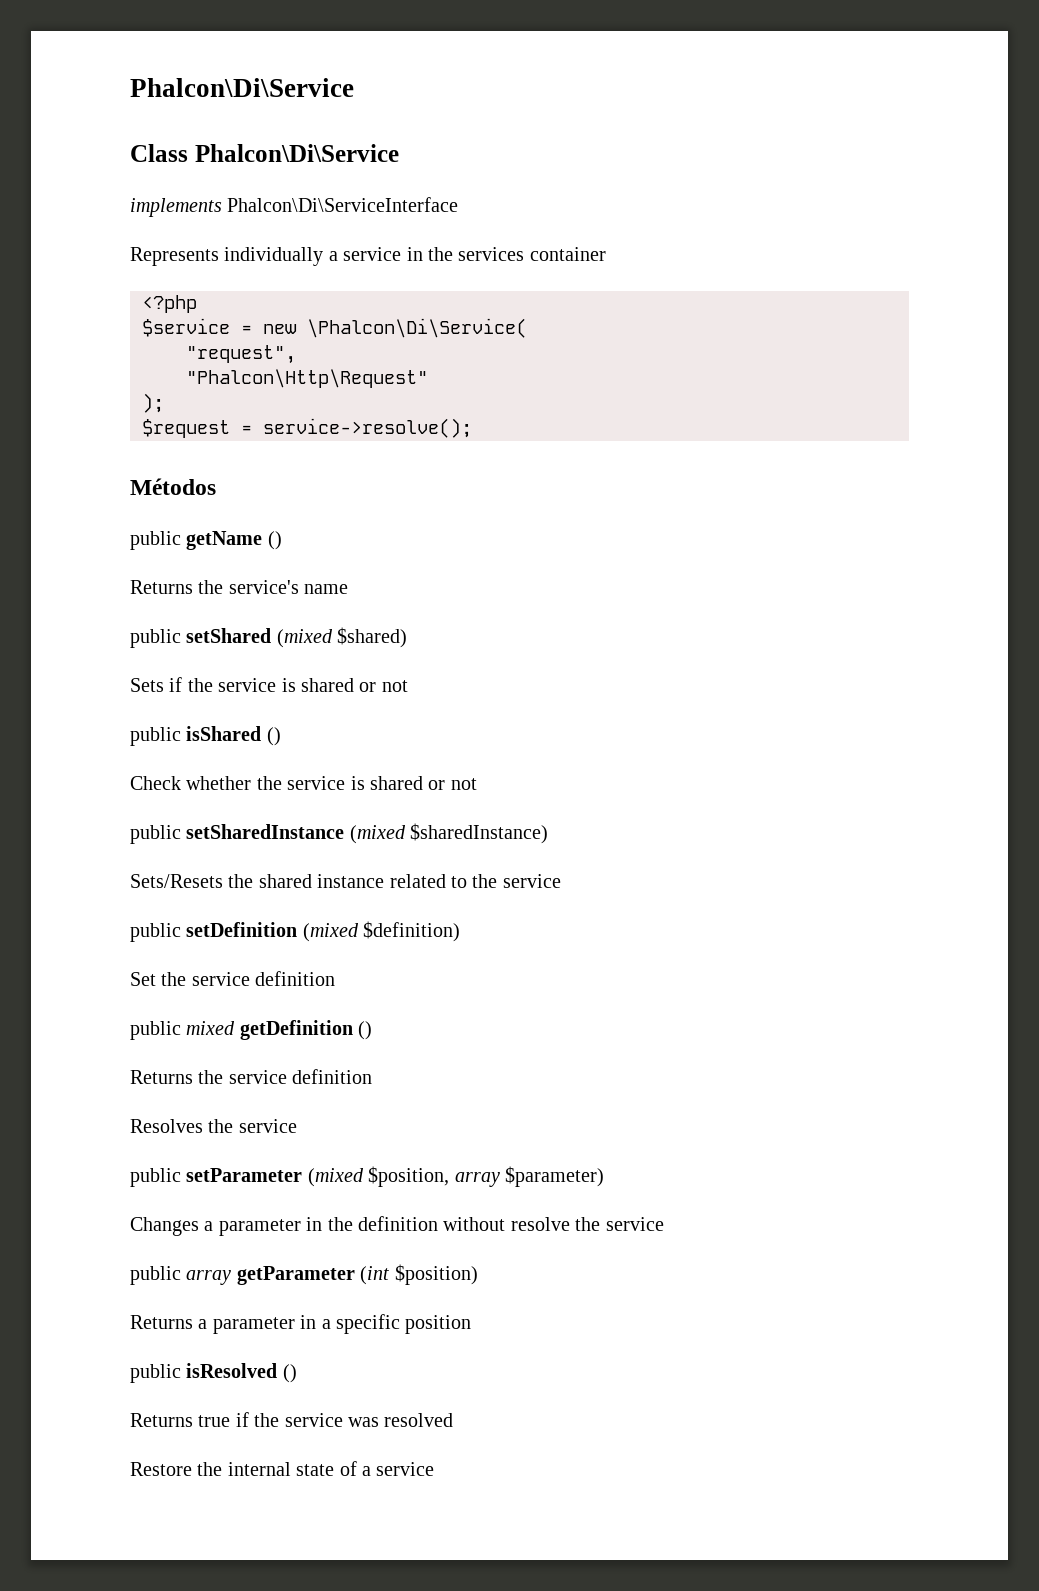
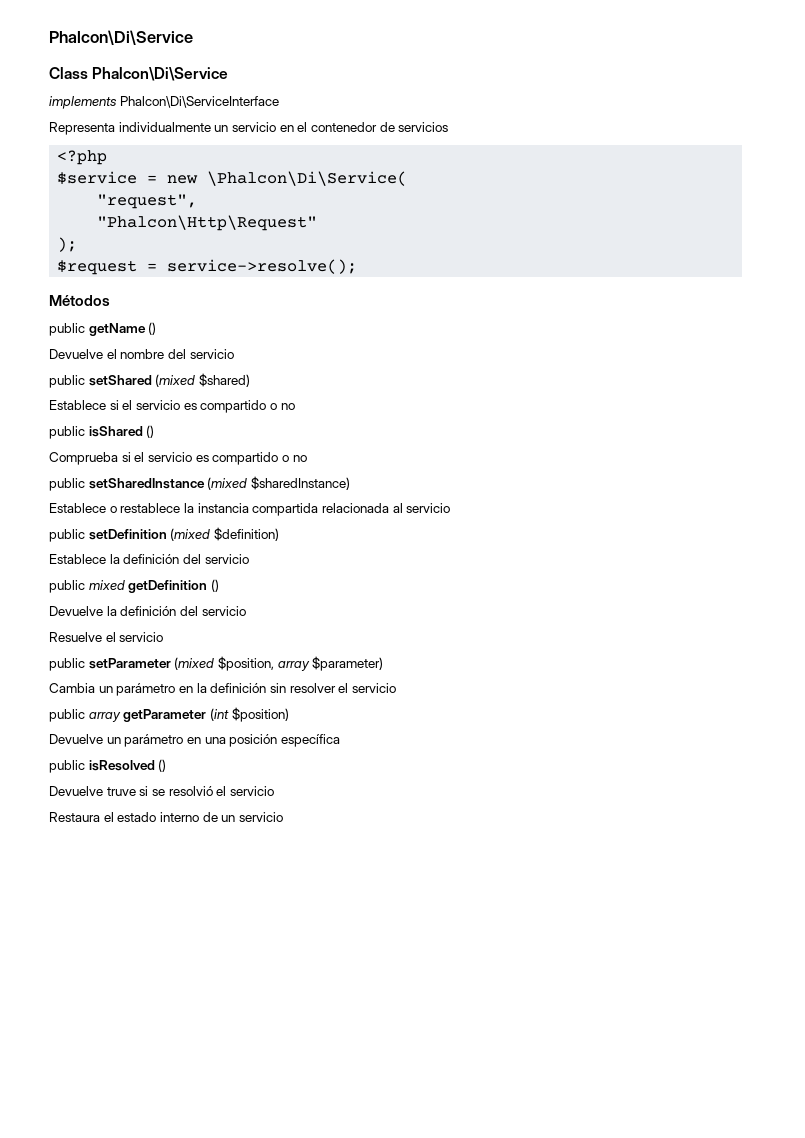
- Represents individually a service in the services container
+ Representa individualmente un servicio en el contenedor de servicios
- Returns the service's name
+ Devuelve el nombre del servicio
- Sets if the service is shared or not
+ Establece si el servicio es compartido o no
  public isShared ()
- Check whether the service is shared or not
+ Comprueba si el servicio es compartido o no
  public setSharedInstance (mixed $sharedInstance)
- Sets/Resets the shared instance related to the service
+ Establece o restablece la instancia compartida relacionada al servicio
- Set the service definition
+ Establece la definición del servicio
- Returns the service definition
- Resolves the service
+ Devuelve la definición del servicio
+ Resuelve el servicio
- Changes a parameter in the definition without resolve the service
+ Cambia un parámetro en la definición sin resolver el servicio
- Returns a parameter in a specific position
+ Devuelve un parámetro en una posición específica
  public isResolved ()
- Returns true if the service was resolved
- Restore the internal state of a service
+ Devuelve truve si se resolvió el servicio
+ Restaura el estado interno de un servicio

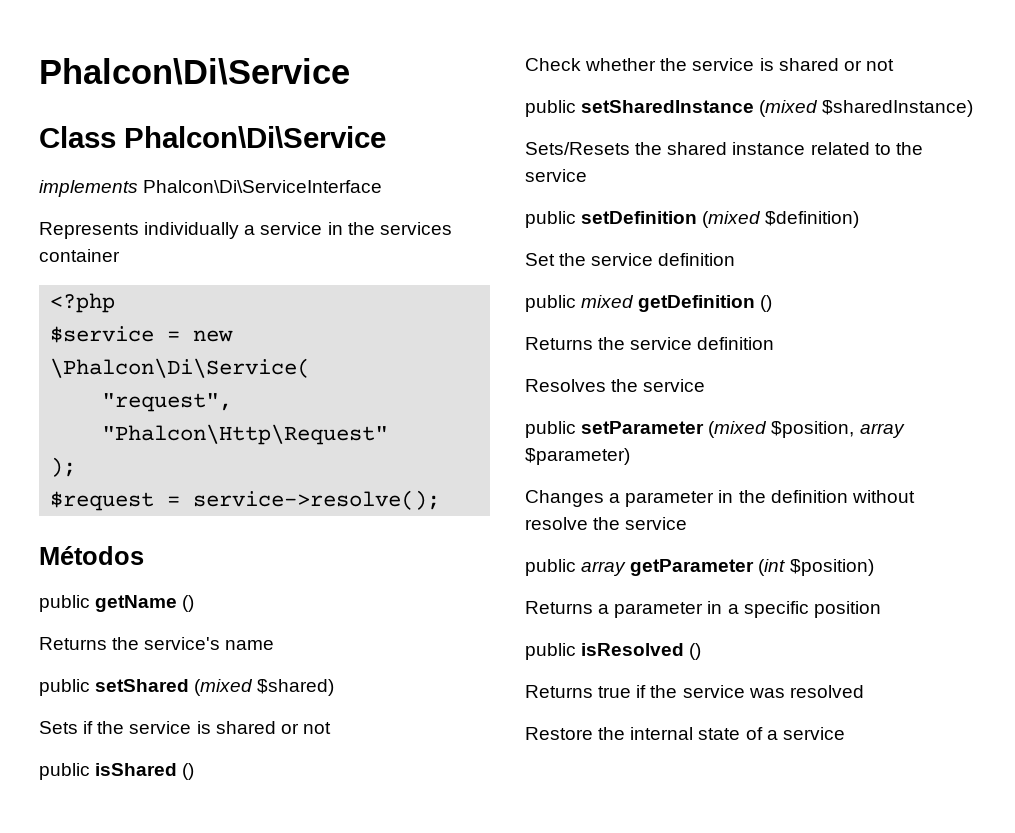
- Representa individualmente un servicio en el contenedor de servicios
+ Represents individually a service in the services container
- Devuelve el nombre del servicio
+ Returns the service's name
- Establece si el servicio es compartido o no
+ Sets if the service is shared or not
  public isShared ()
- Comprueba si el servicio es compartido o no
+ Check whether the service is shared or not
  public setSharedInstance (mixed $sharedInstance)
- Establece o restablece la instancia compartida relacionada al servicio
+ Sets/Resets the shared instance related to the service
- Establece la definición del servicio
+ Set the service definition
- Devuelve la definición del servicio
- Resuelve el servicio
+ Returns the service definition
+ Resolves the service
- Cambia un parámetro en la definición sin resolver el servicio
+ Changes a parameter in the definition without resolve the service
- Devuelve un parámetro en una posición específica
+ Returns a parameter in a specific position
  public isResolved ()
- Devuelve truve si se resolvió el servicio
- Restaura el estado interno de un servicio
+ Returns true if the service was resolved
+ Restore the internal state of a service

